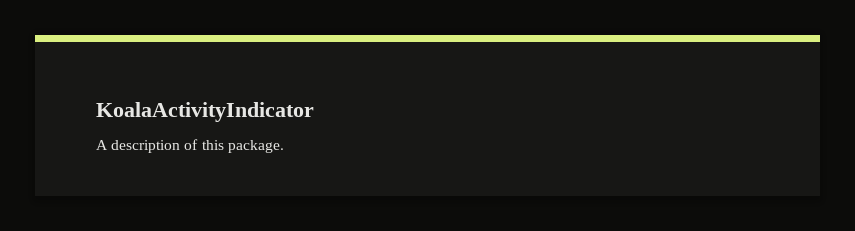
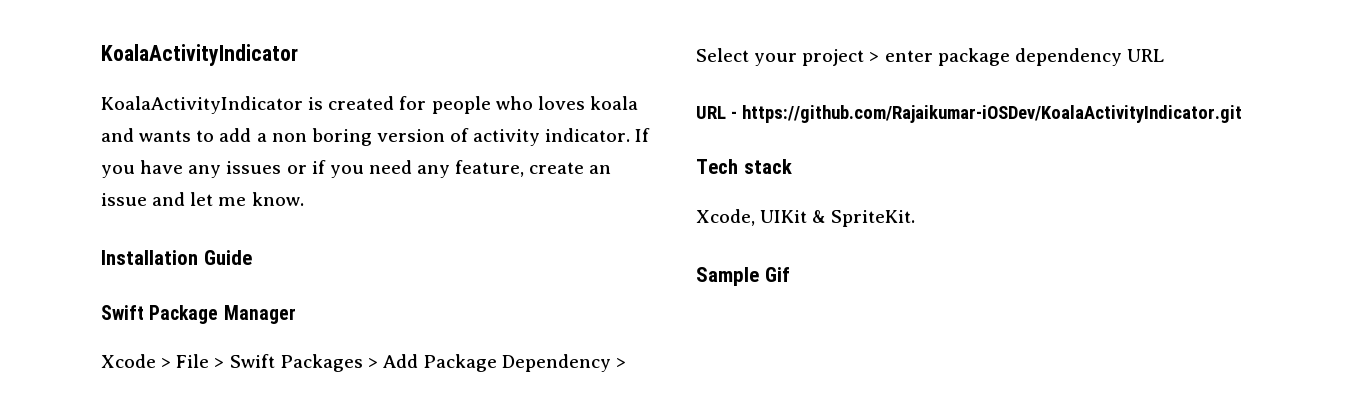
- A description of this package.
+ KoalaActivityIndicator is created for people who loves koala and wants to add a non boring version of activity indicator. If you have any issues or if you need any feature, create an issue and let me know.
+ Installation Guide
+ Swift Package Manager
+ Xcode > File > Swift Packages > Add Package Dependency > Select your project > enter package dependency URL
+ URL - https://github.com/Rajaikumar-iOSDev/KoalaActivityIndicator.git
+ Tech stack
+ Xcode, UIKit & SpriteKit.
+ Sample Gif

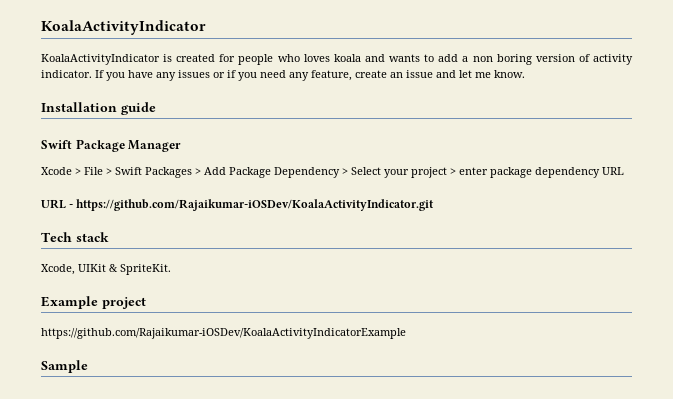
- Installation Guide
+ Installation guide
+ Example project
+ https://github.com/Rajaikumar-iOSDev/KoalaActivityIndicatorExample
- Sample Gif
+ Sample

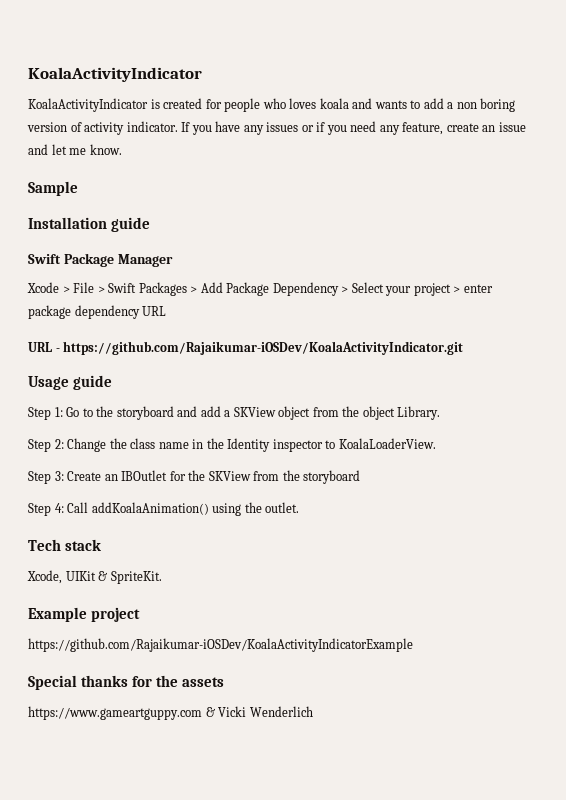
+ Sample
+ Usage guide
+ Step 1: Go to the storyboard and add a SKView object from the object Library.
+ Step 2: Change the class name in the Identity inspector to KoalaLoaderView.
+ Step 3: Create an IBOutlet for the SKView from the storyboard
+ Step 4: Call addKoalaAnimation() using the outlet.
- Sample
+ Special thanks for the assets
+ https://www.gameartguppy.com & Vicki Wenderlich

